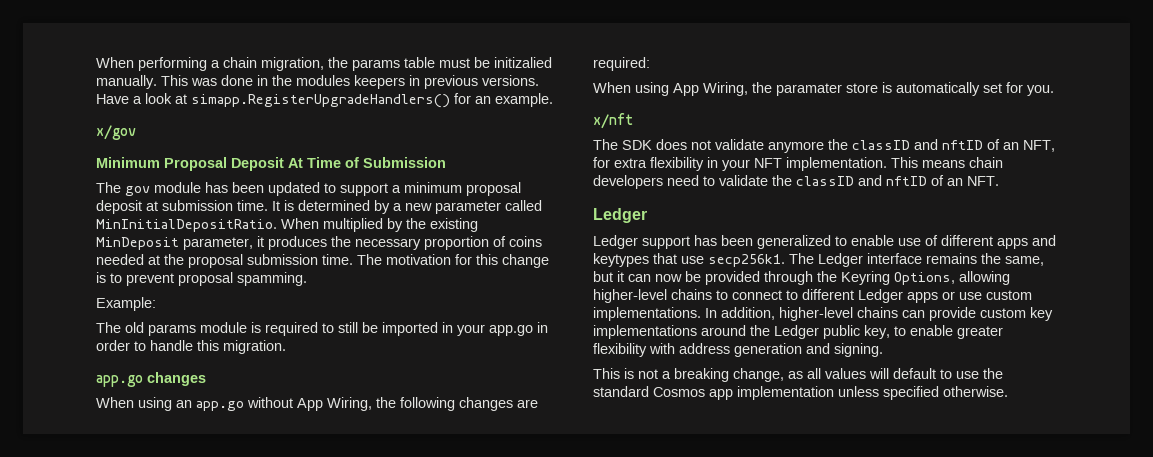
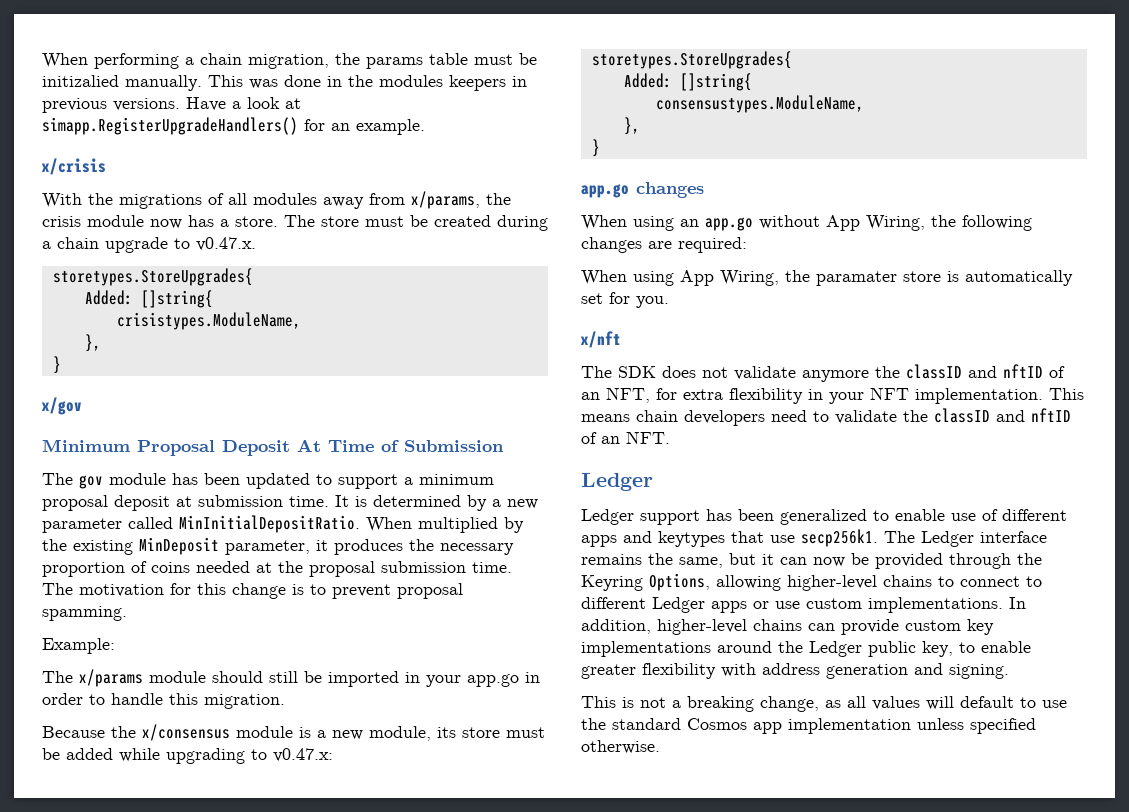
+ x/crisis
+ With the migrations of all modules away from x/params, the crisis module now has a store. The store must be created during a chain upgrade to v0.47.x.
+ storetypes.StoreUpgrades{
+ Added: []string{
+ crisistypes.ModuleName,
+ },
+ }
- The old params module is required to still be imported in your app.go in order to handle this migration.
+ The x/params module should still be imported in your app.go in order to handle this migration.
+ Because the x/consensus module is a new module, its store must be added while upgrading to v0.47.x:
+ storetypes.StoreUpgrades{
+ Added: []string{
+ consensustypes.ModuleName,
+ },
+ }

